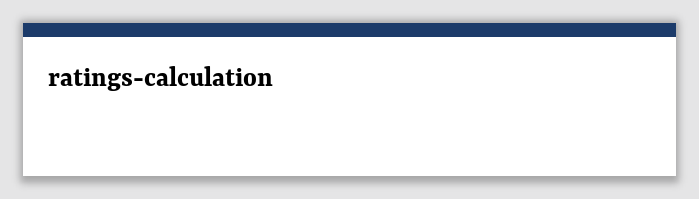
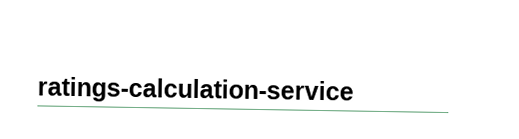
- ratings-calculation
+ ratings-calculation-service

